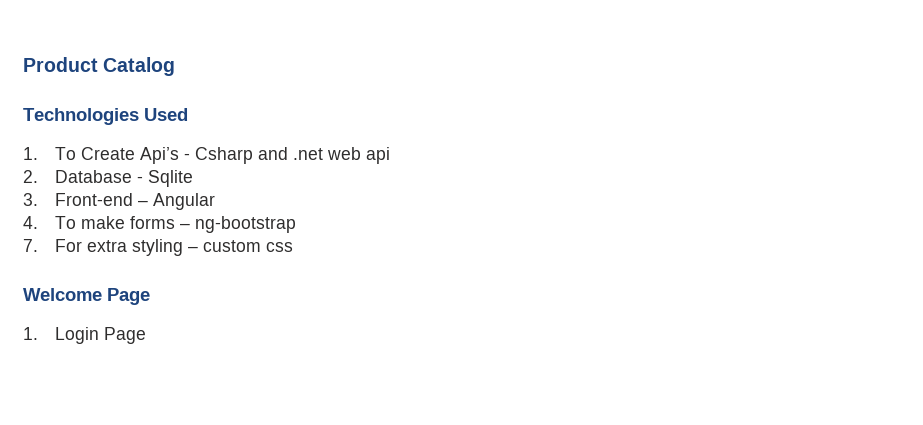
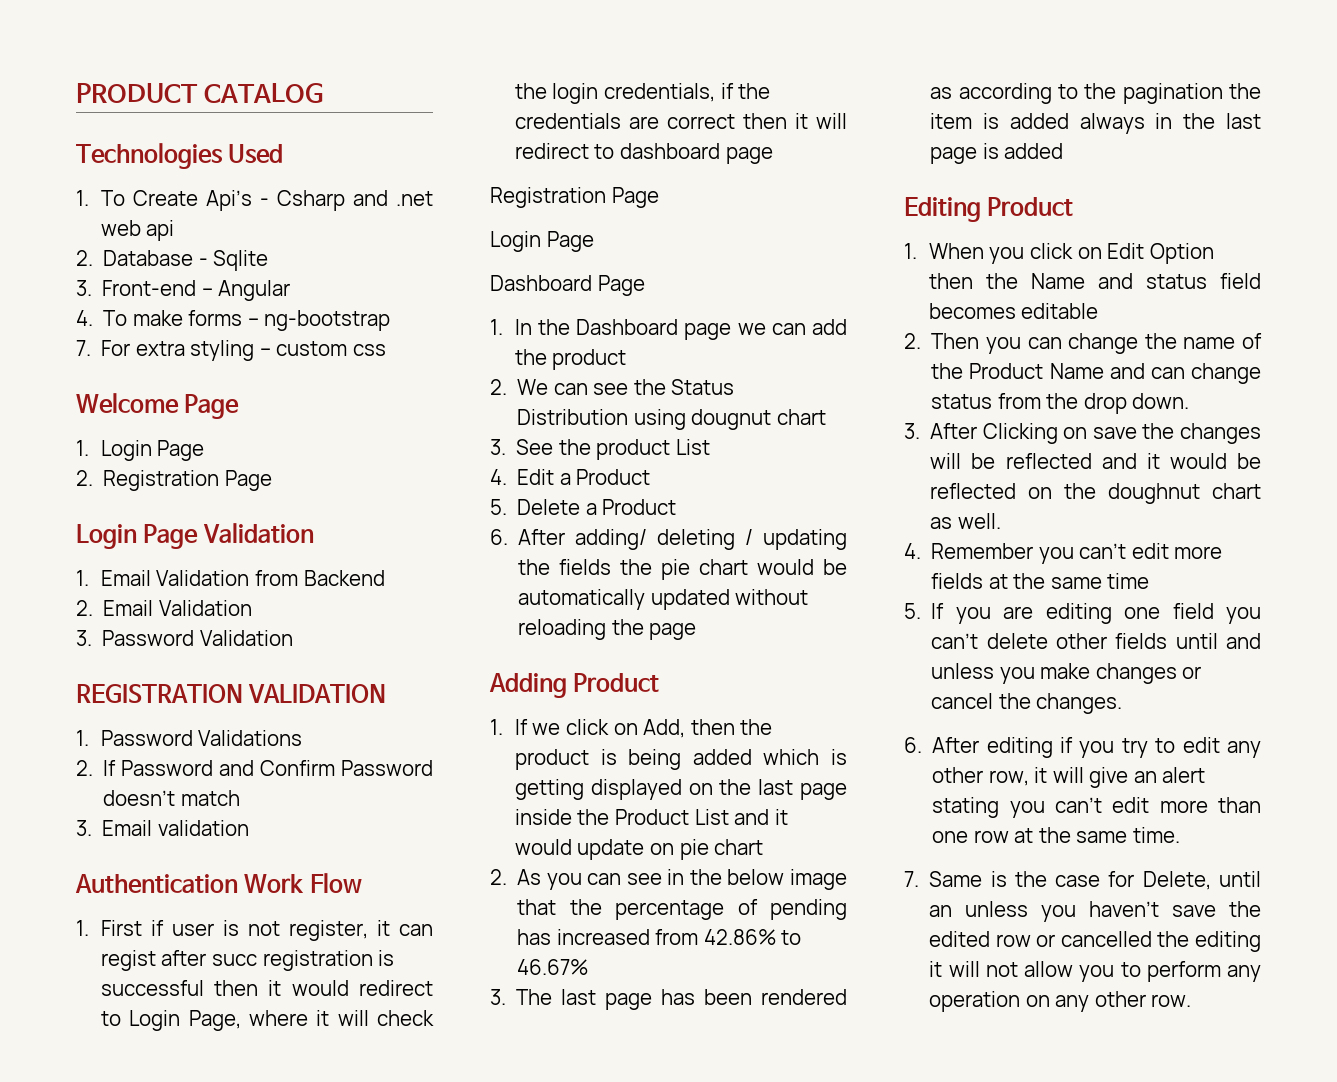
- Product Catalog
+ PRODUCT CATALOG
+ 2. Registration Page
+ Login Page Validation
+ 1. Email Validation from Backend
+ 2. Email Validation
+ 3. Password Validation
+ REGISTRATION VALIDATION
+ 1. Password Validations
+ 2. If Password and Confirm Password doesn’t match
+ 3. Email validation
+ Authentication Work Flow
+ 1. First if user is not register, it can regist after succ registration is successful then it would redirect to Login Page, where it will check the login credentials, if the credentials are correct then it will redirect to dashboard page
+ Registration Page
+ Login Page
+ Dashboard Page
+ 1. In the Dashboard page we can add the product
+ 2. We can see the Status Distribution using dougnut chart
+ 3. See the product List
+ 4. Edit a Product
+ 5. Delete a Product
+ 6. After adding/ deleting / updating the fields the pie chart would be automatically updated without reloading the page
+ Adding Product
+ 1. If we click on Add, then the product is being added which is getting displayed on the last page inside the Product List and it would update on pie chart
+ 2. As you can see in the below image that the percentage of pending has increased from 42.86% to 46.67%
+ 3. The last page has been rendered as according to the pagination the item is added always in the last page is added
+ Editing Product
+ 1. When you click on Edit Option then the Name and status field becomes editable
+ 2. Then you can change the name of the Product Name and can change status from the drop down.
+ 3. After Clicking on save the changes will be reflected and it would be reflected on the doughnut chart as well.
+ 4. Remember you can’t edit more fields at the same time
+ 5. If you are editing one field you can’t delete other fields until and unless you make changes or cancel the changes.
+ 6. After editing if you try to edit any other row, it will give an alert stating you can’t edit more than one row at the same time.
+ 7. Same is the case for Delete, until an unless you haven’t save the edited row or cancelled the editing it will not allow you to perform any operation on any other row.

